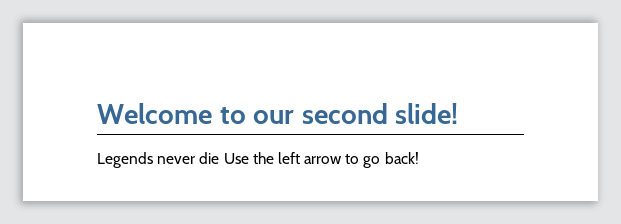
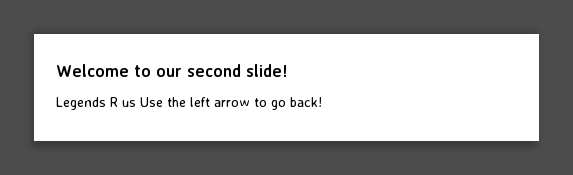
- Legends never die Use the left arrow to go back!
+ Legends R us Use the left arrow to go back!

